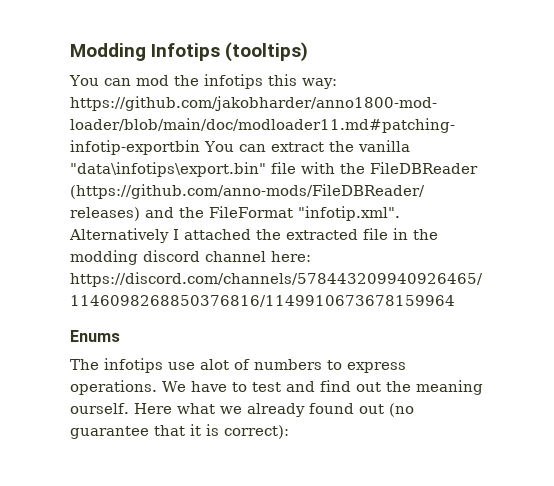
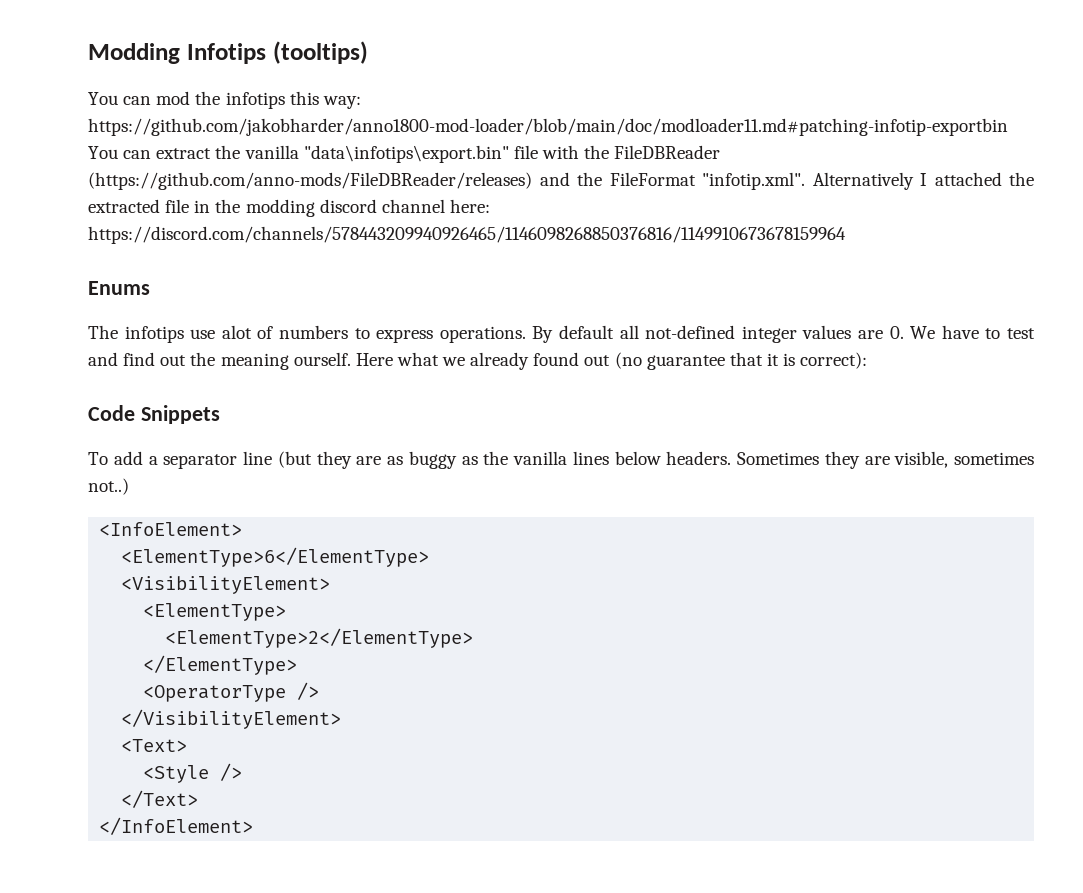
- We have to test and find out the meaning ourself.
+ By default all not-defined integer values are 0. We have to test and find out the meaning ourself.
+ Code Snippets
+ To add a separator line (but they are as buggy as the vanilla lines below headers. Sometimes they are visible, sometimes not..)
+ <InfoElement>
+ <ElementType>6</ElementType>
+ <VisibilityElement>
+ <ElementType>
+ <ElementType>2</ElementType>
+ </ElementType>
+ <OperatorType />
+ </VisibilityElement>
+ <Text>
+ <Style />
+ </Text>
+ </InfoElement>

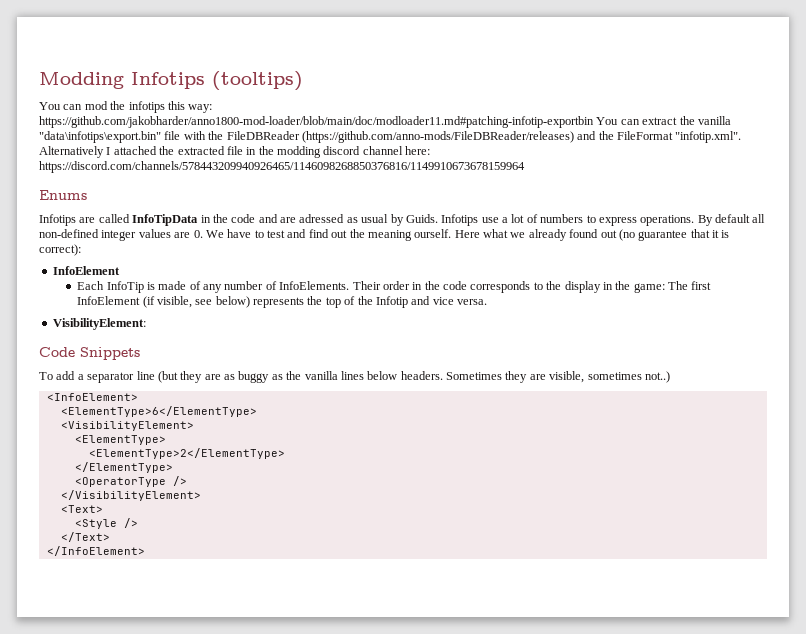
- The infotips use alot of numbers to express operations.
+ Infotips are called InfoTipData in the code and are adressed as usual by Guids. Infotips use a lot of numbers to express operations.
- By default all not-defined integer values are 0. We have to test and find out the meaning ourself.
+ By default all non-defined integer values are 0. We have to test and find out the meaning ourself.
  Here what we already found out (no guarantee that it is correct):
+ InfoElement
+ Each InfoTip is made of any number of InfoElements. Their order in the code corresponds to the display in the game: The first InfoElement (if visible, see below) represents the top of the Infotip and vice versa.
+ VisibilityElement:

